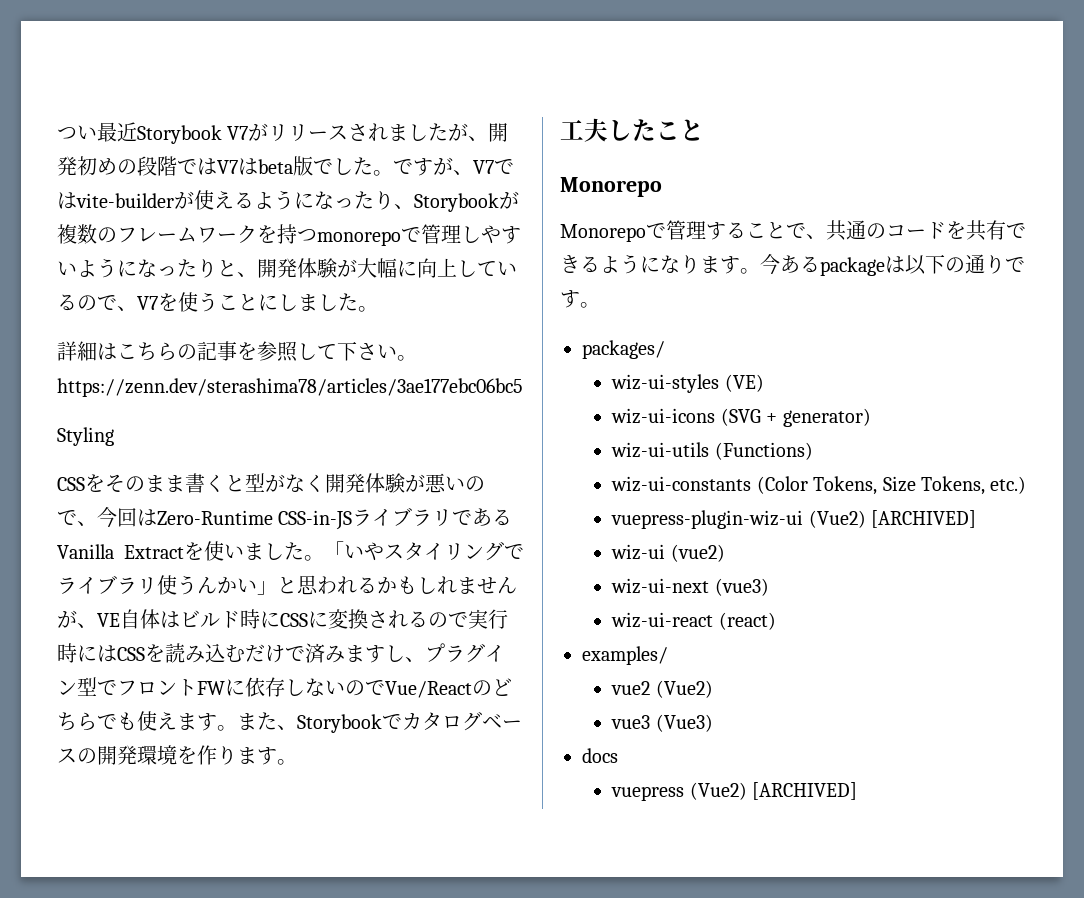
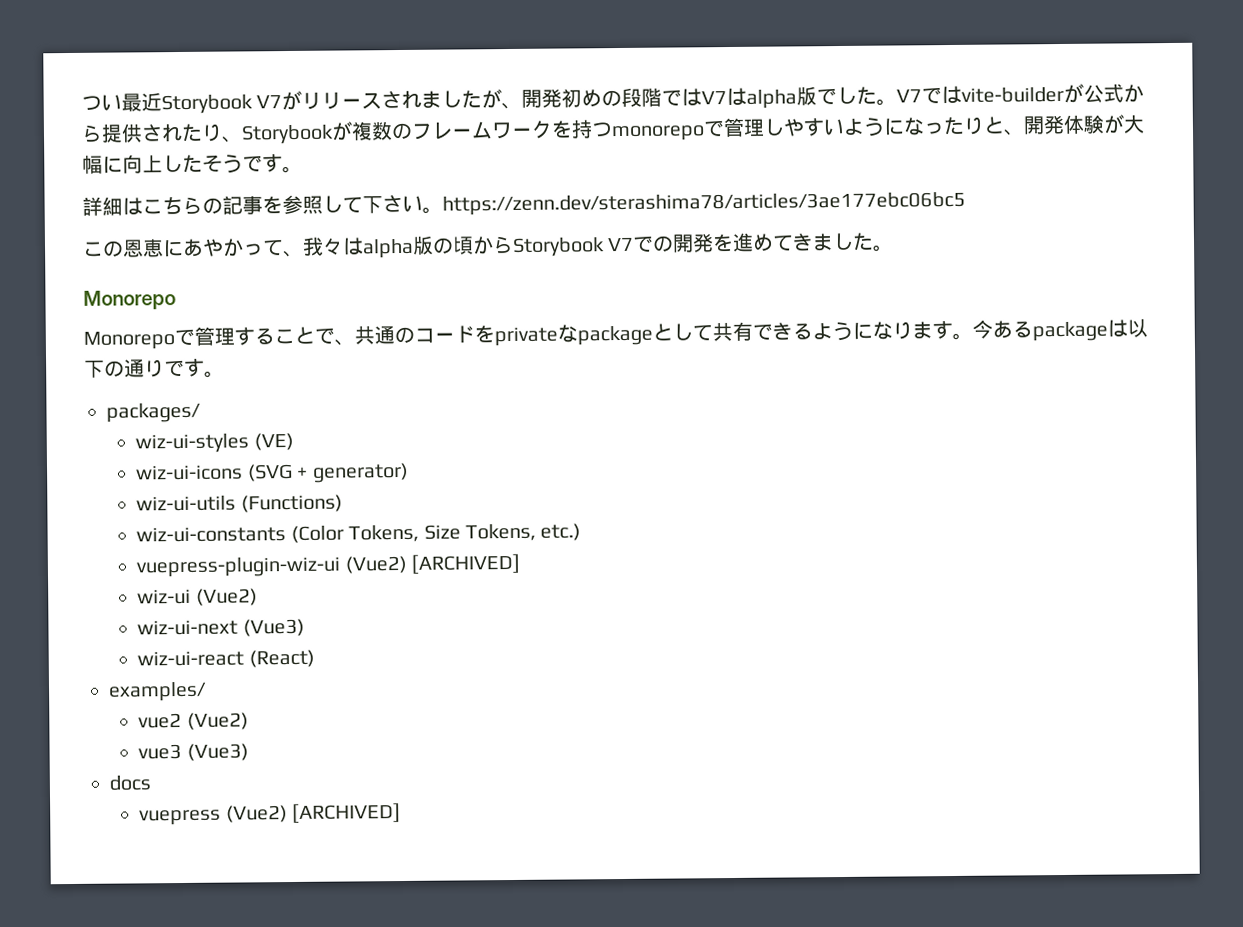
- つい最近Storybook V7がリリースされましたが、開発初めの段階ではV7はbeta版でした。
+ つい最近Storybook V7がリリースされましたが、開発初めの段階ではV7はalpha版でした。
- ですが、V7ではvite-builderが使えるようになったり、Storybookが複数のフレームワークを持つmonorepoで管理しやすいようになったりと、開発体験が大幅に向上しているので、V7を使うことにしました。
+ V7ではvite-builderが公式から提供されたり、Storybookが複数のフレームワークを持つmonorepoで管理しやすいようになったりと、開発体験が大幅に向上したそうです。
- Styling
- CSSをそのまま書くと型がなく開発体験が悪いので、今回はZero-Runtime CSS-in-JSライブラリであるVanilla Extractを使いました。「いやスタイリングでライブラリ使うんかい」と思われるかもしれませんが、VE自体はビルド時にCSSに変換されるので実行時にはCSSを読み込むだけで済みますし、プラグイン型でフロントFWに依存しないのでVue/Reactのどちらでも使えます。また、Storybookでカタログベースの開発環境を作ります。
- 工夫したこと
+ この恩恵にあやかって、我々はalpha版の頃からStorybook V7での開発を進めてきました。
- Monorepoで管理することで、共通のコードを共有できるようになります。
+ Monorepoで管理することで、共通のコードをprivateなpackageとして共有できるようになります。
- wiz-ui (vue2)
+ wiz-ui (Vue2)
- wiz-ui-next (vue3)
+ wiz-ui-next (Vue3)
- wiz-ui-react (react)
+ wiz-ui-react (React)

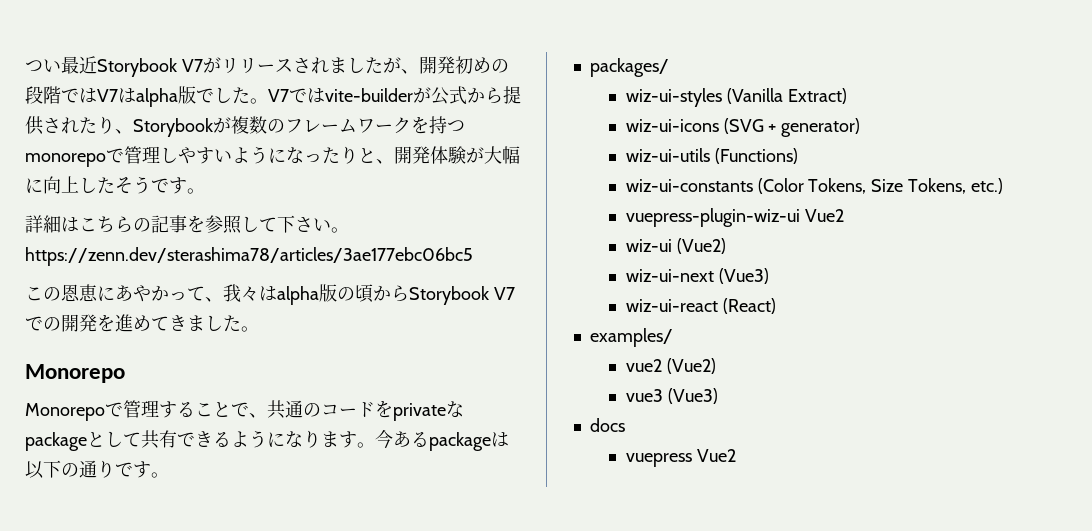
- wiz-ui-styles (VE)
+ wiz-ui-styles (Vanilla Extract)
- vuepress-plugin-wiz-ui (Vue2) [ARCHIVED]
+ vuepress-plugin-wiz-ui Vue2
- vuepress (Vue2) [ARCHIVED]
+ vuepress Vue2

